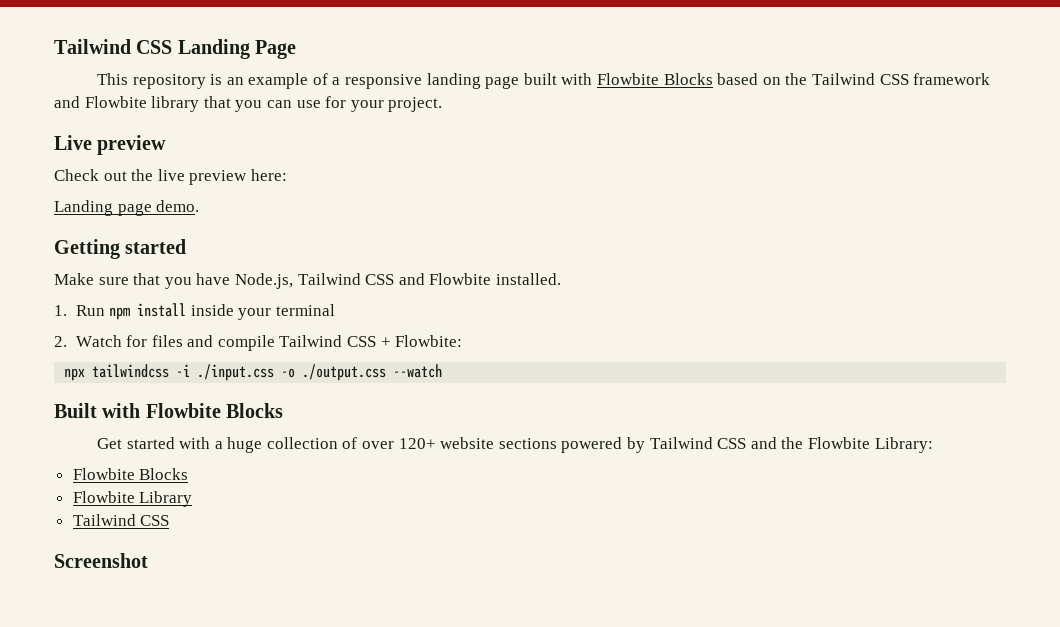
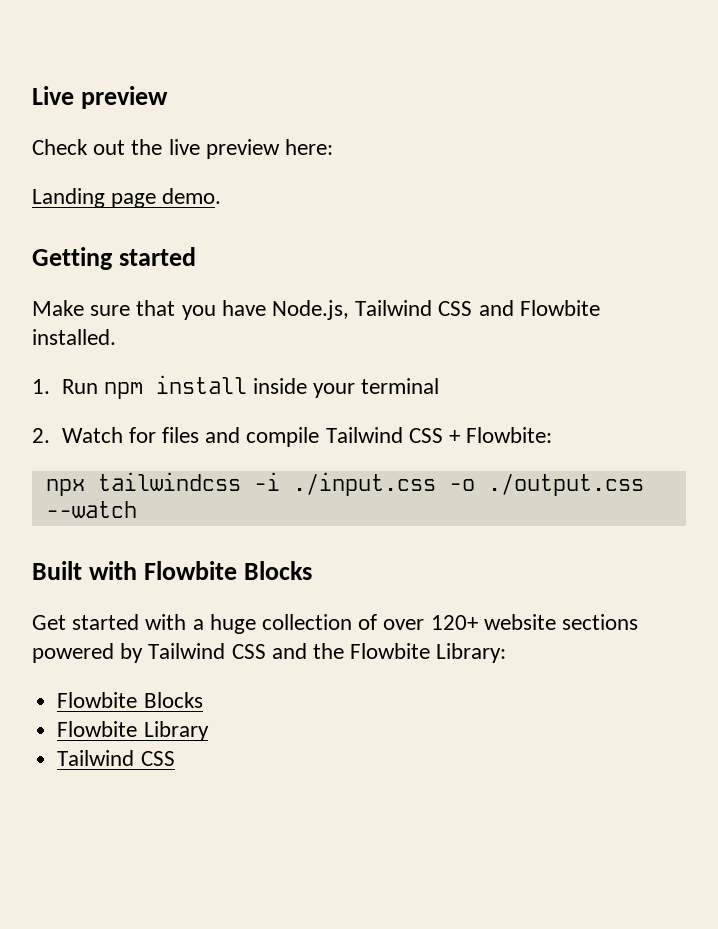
- Tailwind CSS Landing Page
- This repository is an example of a responsive landing page built with Flowbite Blocks based on the Tailwind CSS framework and Flowbite library that you can use for your project.
- Screenshot

